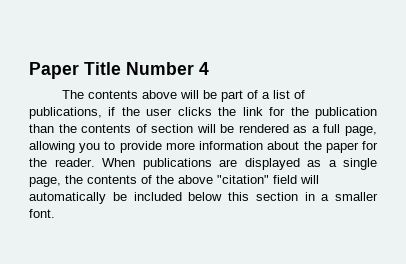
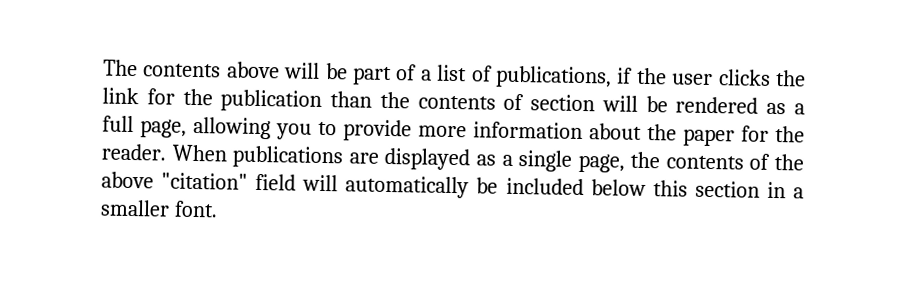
- Paper Title Number 4

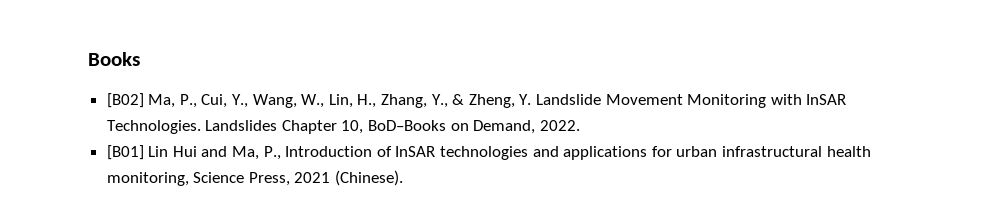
- The contents above will be part of a list of publications, if the user clicks the link for the publication than the contents of section will be rendered as a full page, allowing you to provide more information about the paper for the reader. When publications are displayed as a single page, the contents of the above "citation" field will automatically be included below this section in a smaller font.
+ Books
+ [B02] Ma, P., Cui, Y., Wang, W., Lin, H., Zhang, Y., & Zheng, Y. Landslide Movement Monitoring with InSAR Technologies. Landslides Chapter 10, BoD–Books on Demand, 2022.
+ [B01] Lin Hui and Ma, P., Introduction of InSAR technologies and applications for urban infrastructural health monitoring, Science Press, 2021 (Chinese).

